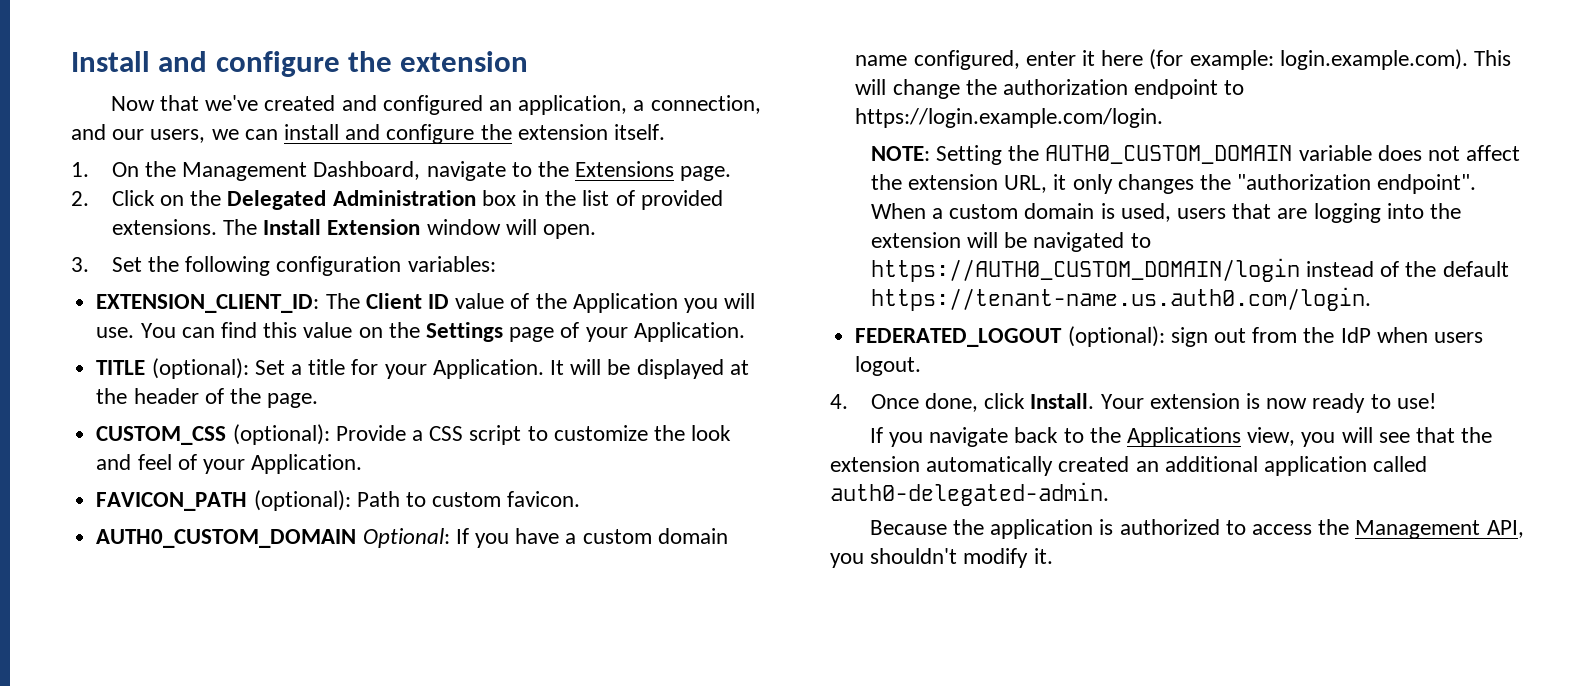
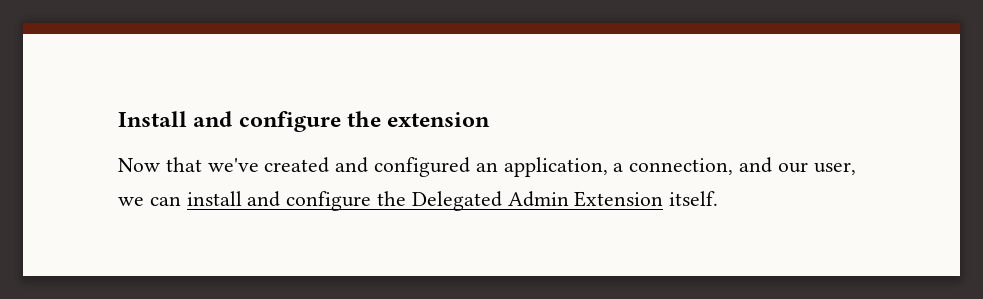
- Now that we've created and configured an application, a connection, and our users, we can install and configure the extension itself.
- 1. On the Management Dashboard, navigate to the Extensions page.
- 2. Click on the Delegated Administration box in the list of provided extensions. The Install Extension window will open.
- 3. Set the following configuration variables:
- EXTENSION_CLIENT_ID: The Client ID value of the Application you will use. You can find this value on the Settings page of your Application.
- TITLE (optional): Set a title for your Application. It will be displayed at the header of the page.
- CUSTOM_CSS (optional): Provide a CSS script to customize the look and feel of your Application.
- FAVICON_PATH (optional): Path to custom favicon.
- AUTH0_CUSTOM_DOMAIN Optional: If you have a custom domain name configured, enter it here (for example: login.example.com). This will change the authorization endpoint to https://login.example.com/login.
- NOTE: Setting the AUTH0_CUSTOM_DOMAIN variable does not affect the extension URL, it only changes the "authorization endpoint". When a custom domain is used, users that are logging into the extension will be navigated to https://AUTH0_CUSTOM_DOMAIN/login instead of the default https://tenant-name.us.auth0.com/login.
- FEDERATED_LOGOUT (optional): sign out from the IdP when users logout.
- 4. Once done, click Install. Your extension is now ready to use!
- If you navigate back to the Applications view, you will see that the extension automatically created an additional application called auth0-delegated-admin.
- Because the application is authorized to access the Management API, you shouldn't modify it.
+ Now that we've created and configured an application, a connection, and our user, we can install and configure the Delegated Admin Extension itself.

